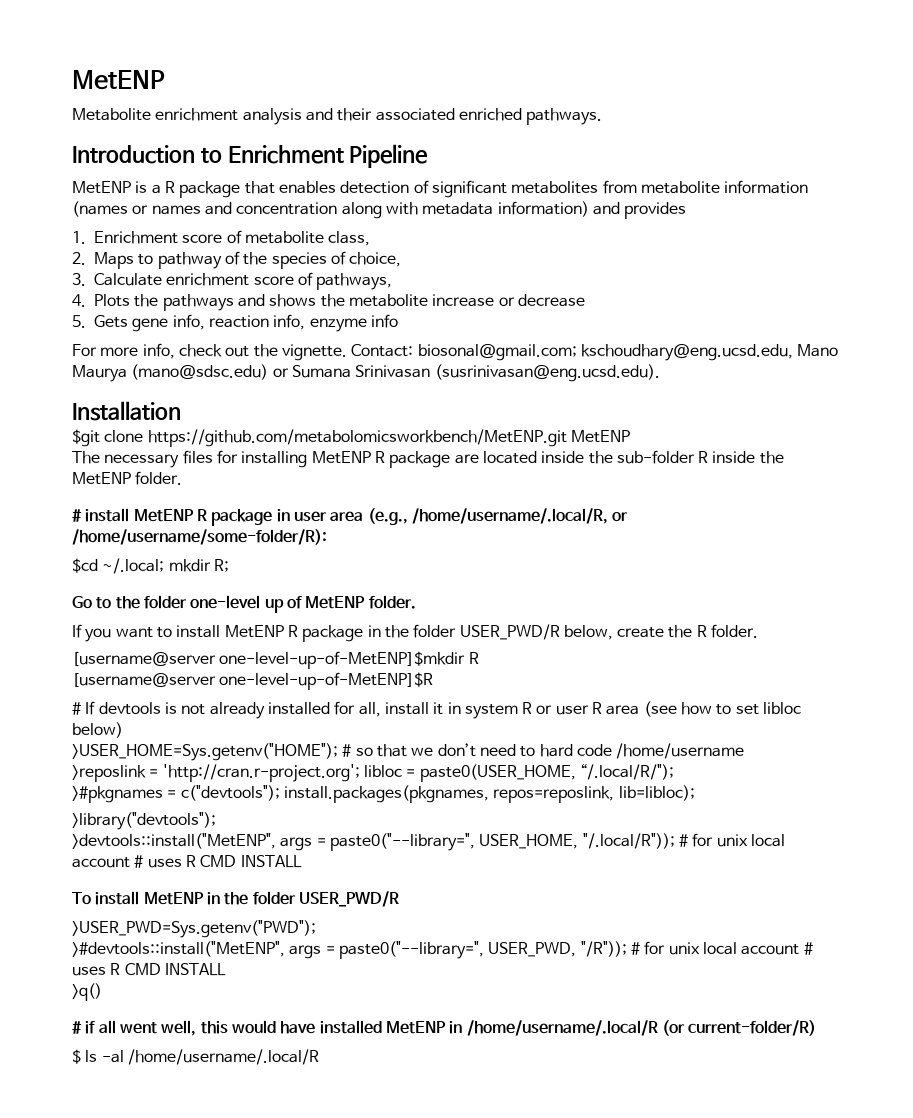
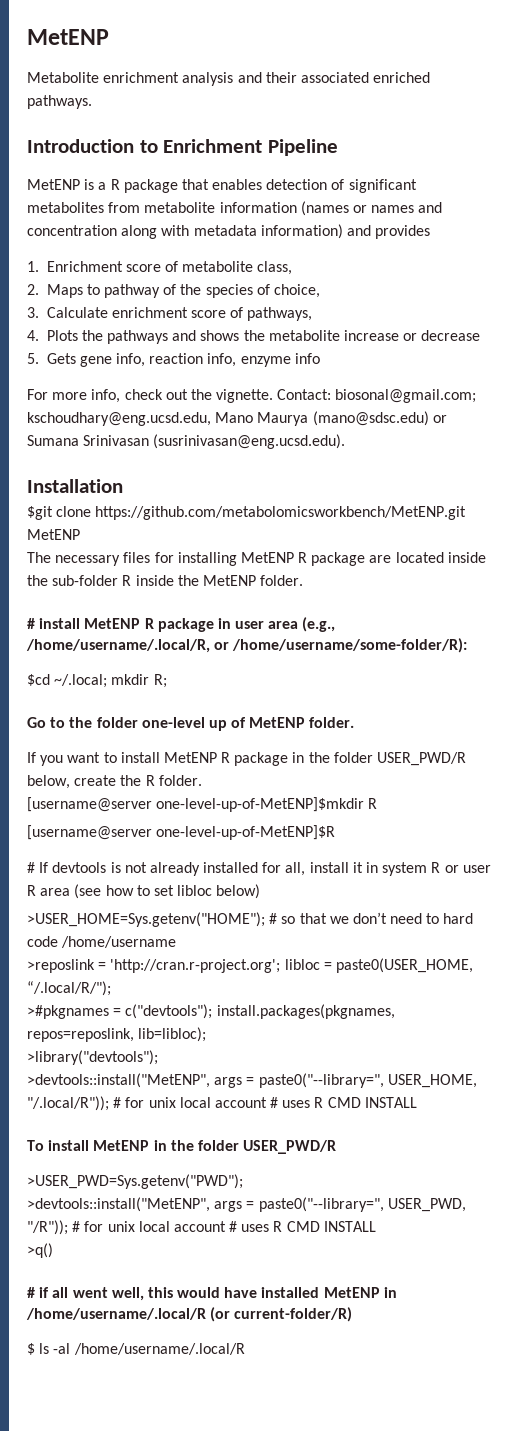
- >#devtools::install("MetENP", args = paste0("--library=", USER_PWD, "/R")); # for unix local account # uses R CMD INSTALL
+ >devtools::install("MetENP", args = paste0("--library=", USER_PWD, "/R")); # for unix local account # uses R CMD INSTALL

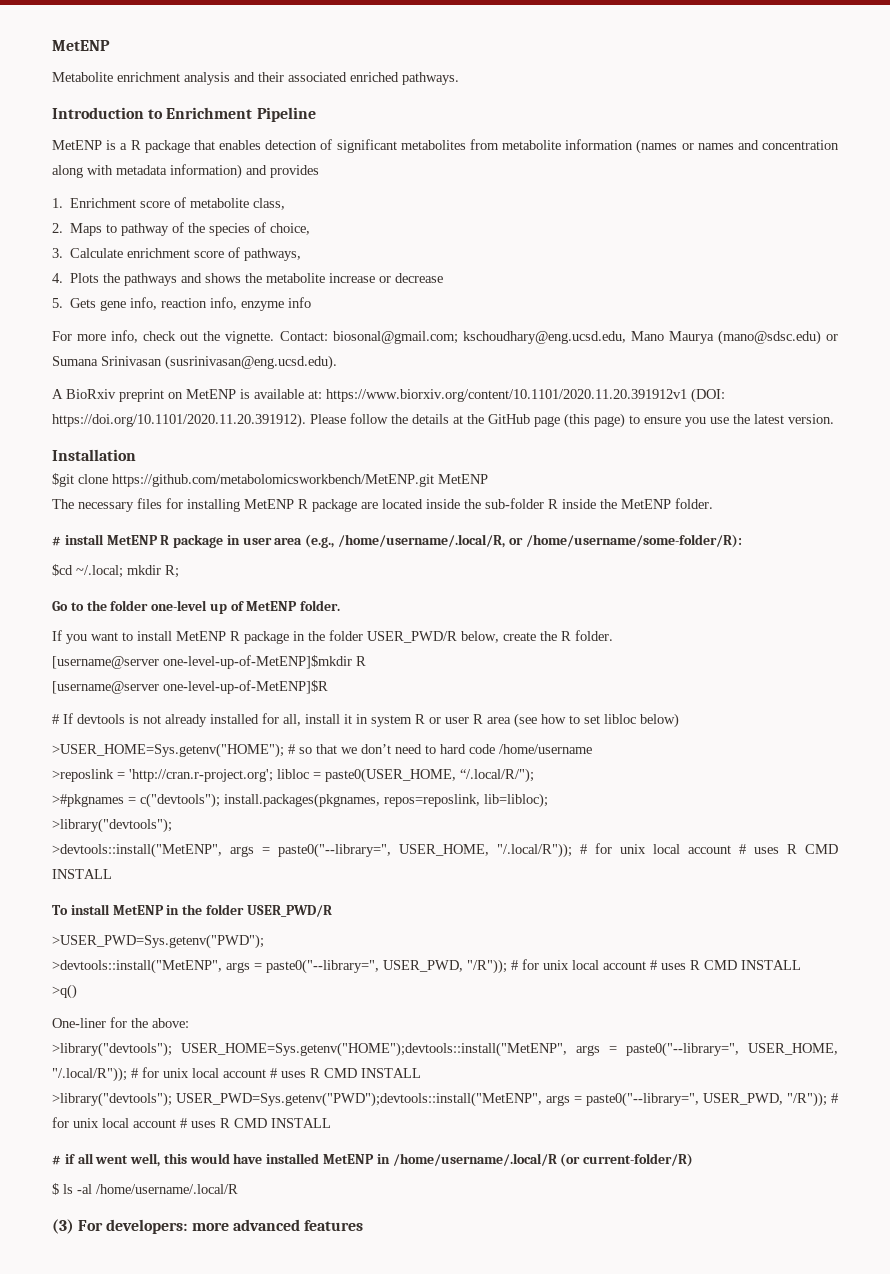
+ A BioRxiv preprint on MetENP is available at: https://www.biorxiv.org/content/10.1101/2020.11.20.391912v1 (DOI: https://doi.org/10.1101/2020.11.20.391912). Please follow the details at the GitHub page (this page) to ensure you use the latest version.
+ One-liner for the above:
+ >library("devtools"); USER_HOME=Sys.getenv("HOME");devtools::install("MetENP", args = paste0("--library=", USER_HOME, "/.local/R")); # for unix local account # uses R CMD INSTALL
+ >library("devtools"); USER_PWD=Sys.getenv("PWD");devtools::install("MetENP", args = paste0("--library=", USER_PWD, "/R")); # for unix local account # uses R CMD INSTALL
+ (3) For developers: more advanced features

